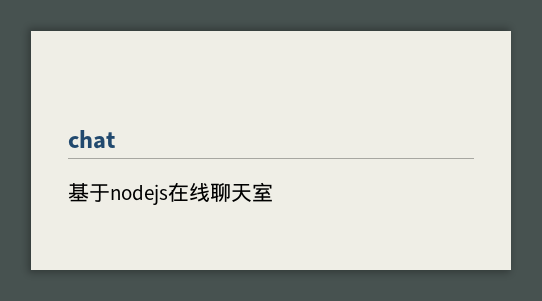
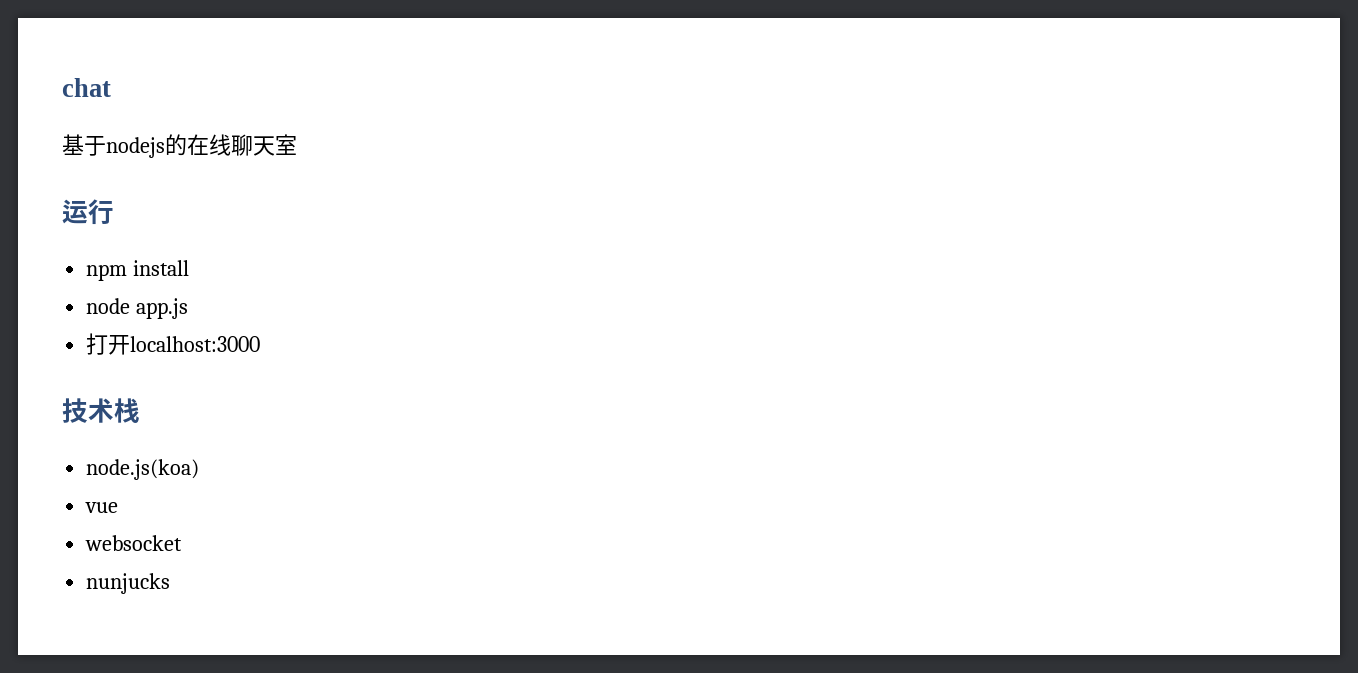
- 基于nodejs在线聊天室
+ 基于nodejs的在线聊天室
+ 运行
+ npm install
+ node app.js
+ 打开localhost:3000
+ 技术栈
+ node.js(koa)
+ vue
+ websocket
+ nunjucks

